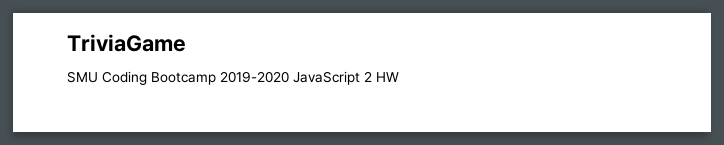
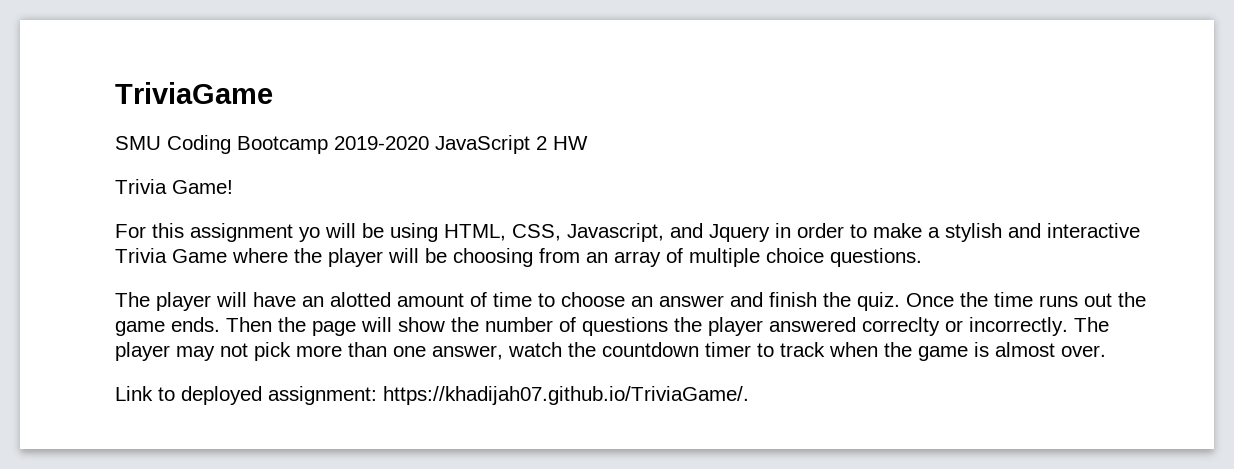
+ Trivia Game!
+ For this assignment yo will be using HTML, CSS, Javascript, and Jquery in order to make a stylish and interactive Trivia Game where the player will be choosing from an array of multiple choice questions.
+ The player will have an alotted amount of time to choose an answer and finish the quiz. Once the time runs out the game ends. Then the page will show the number of questions the player answered correclty or incorrectly. The player may not pick more than one answer, watch the countdown timer to track when the game is almost over.
+ Link to deployed assignment: https://khadijah07.github.io/TriviaGame/.

